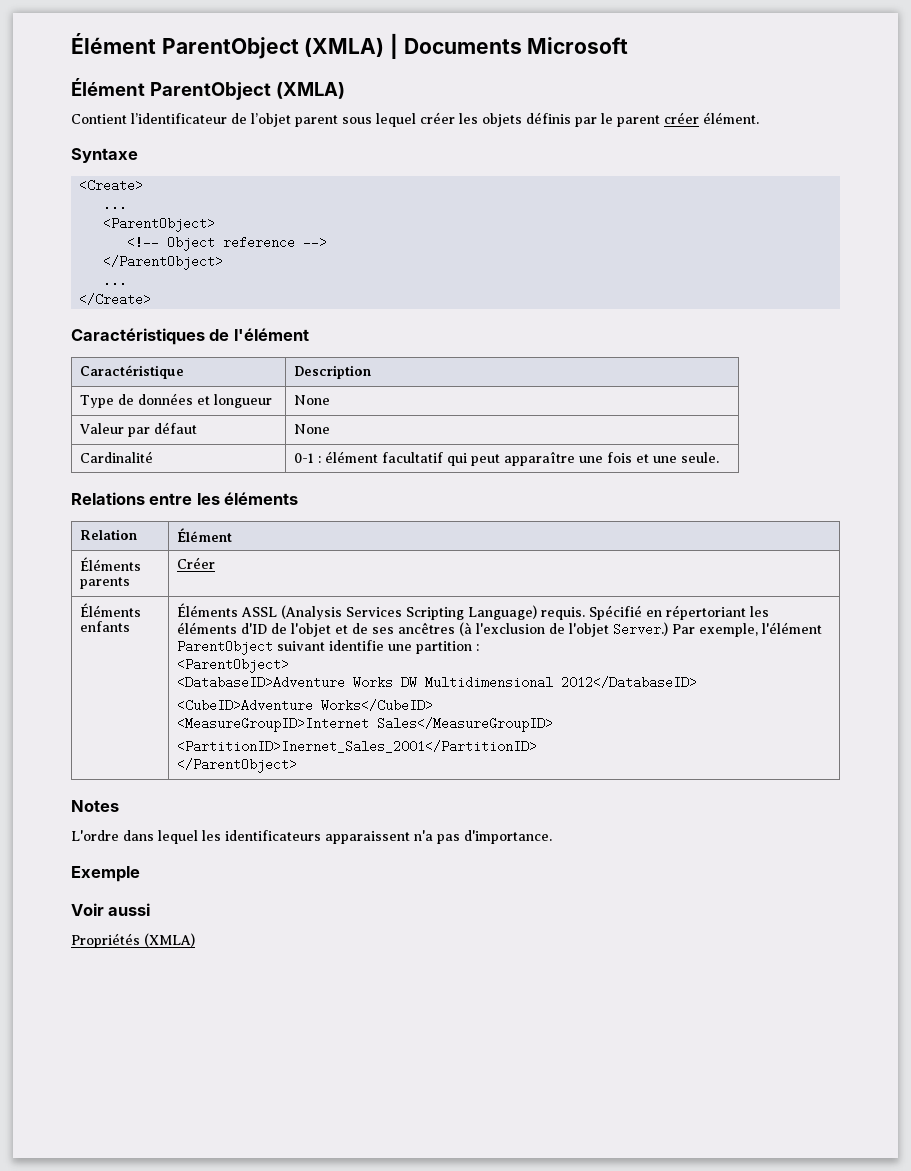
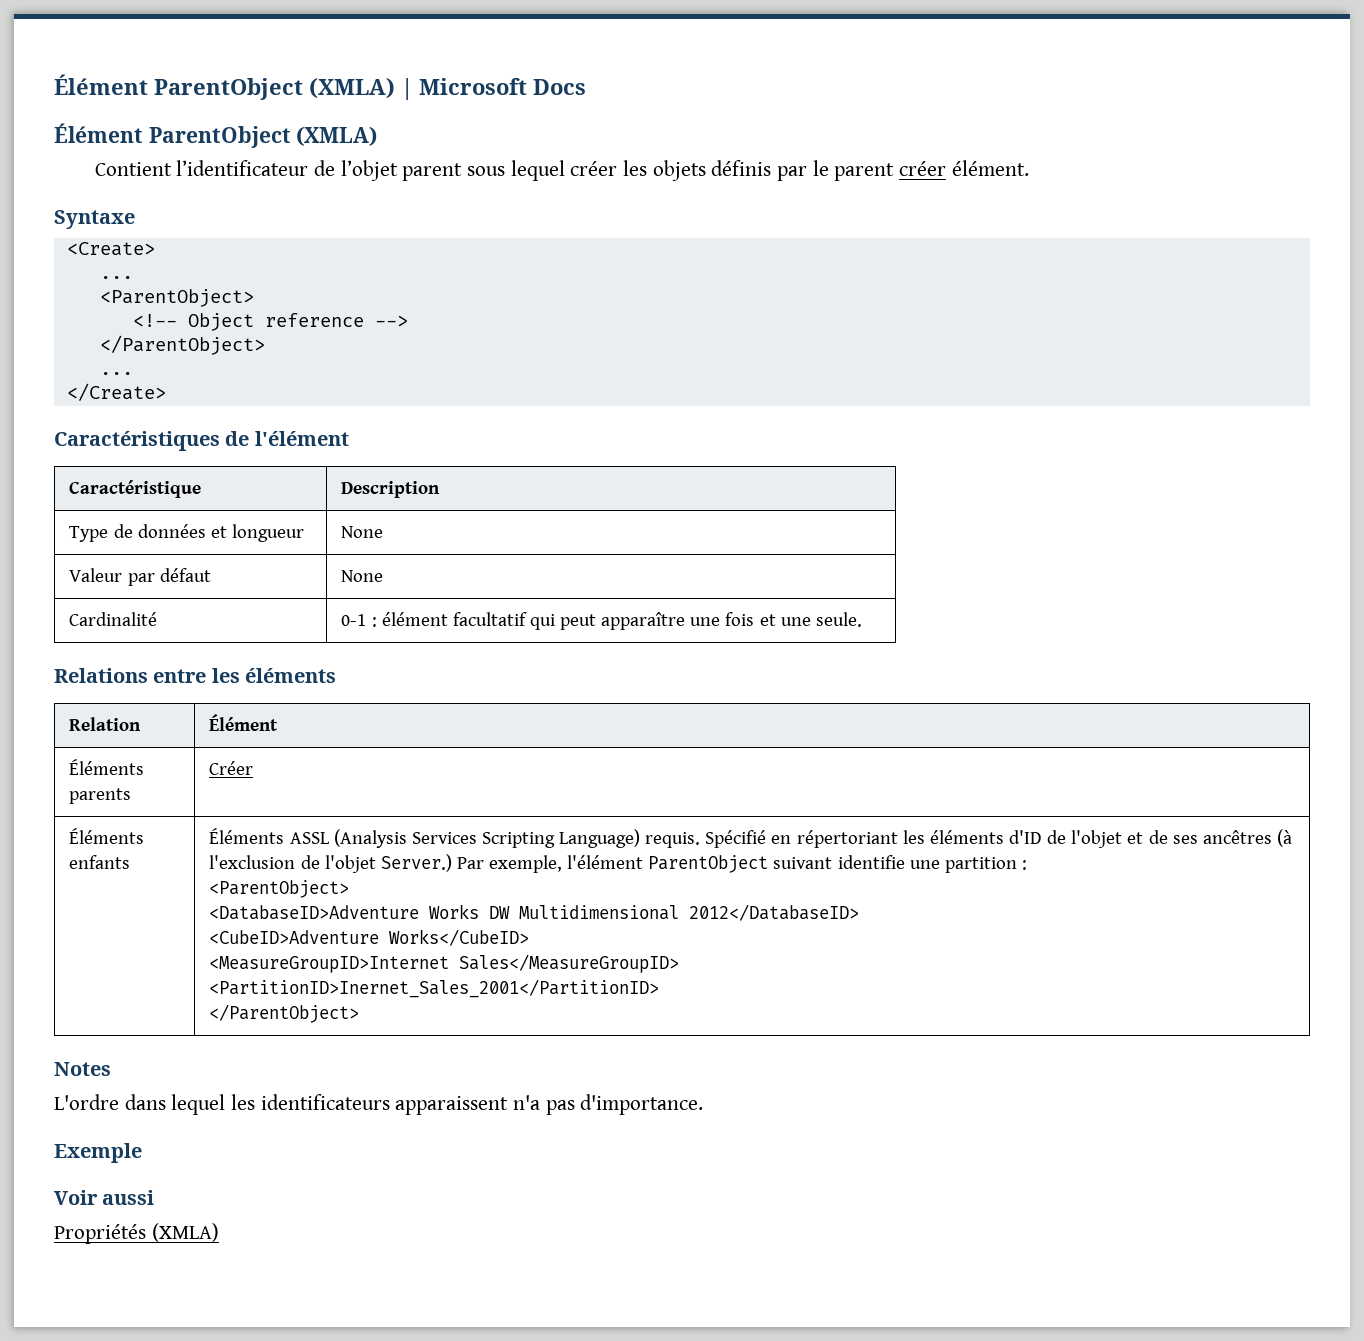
- Élément ParentObject (XMLA) | Documents Microsoft
+ Élément ParentObject (XMLA) | Microsoft Docs

